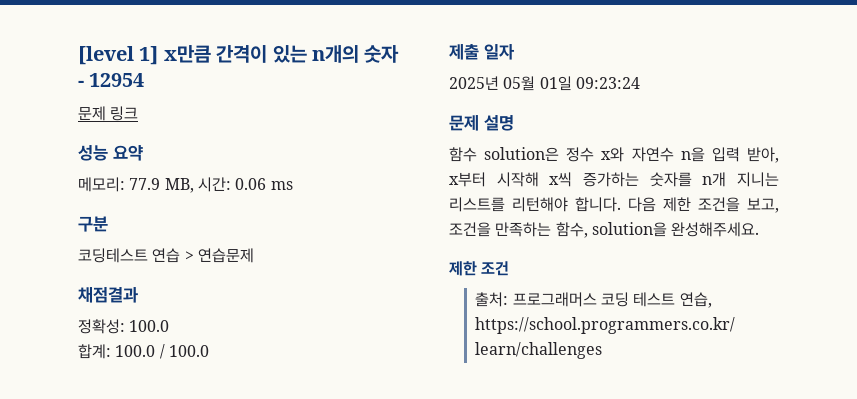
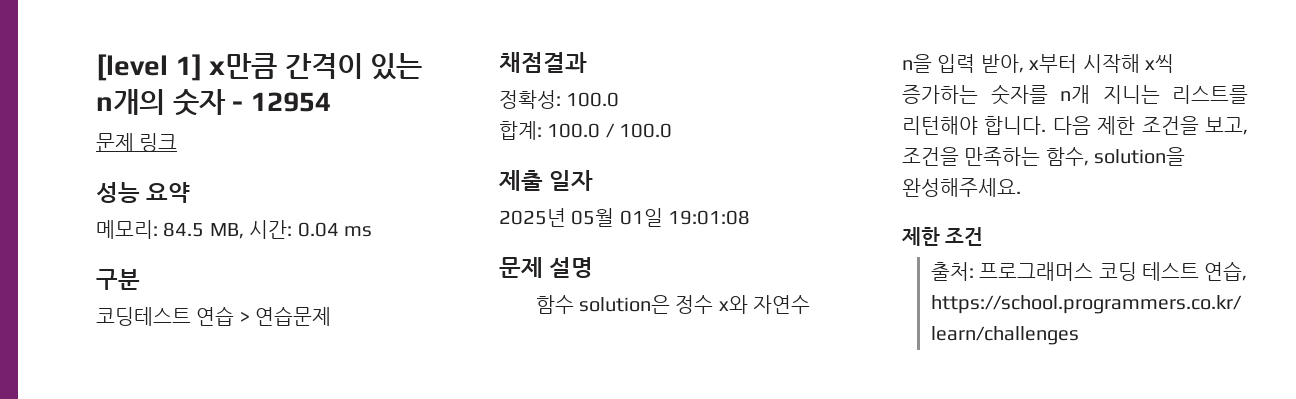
- 메모리: 77.9 MB, 시간: 0.06 ms
+ 메모리: 84.5 MB, 시간: 0.04 ms
- 2025년 05월 01일 09:23:24
+ 2025년 05월 01일 19:01:08

